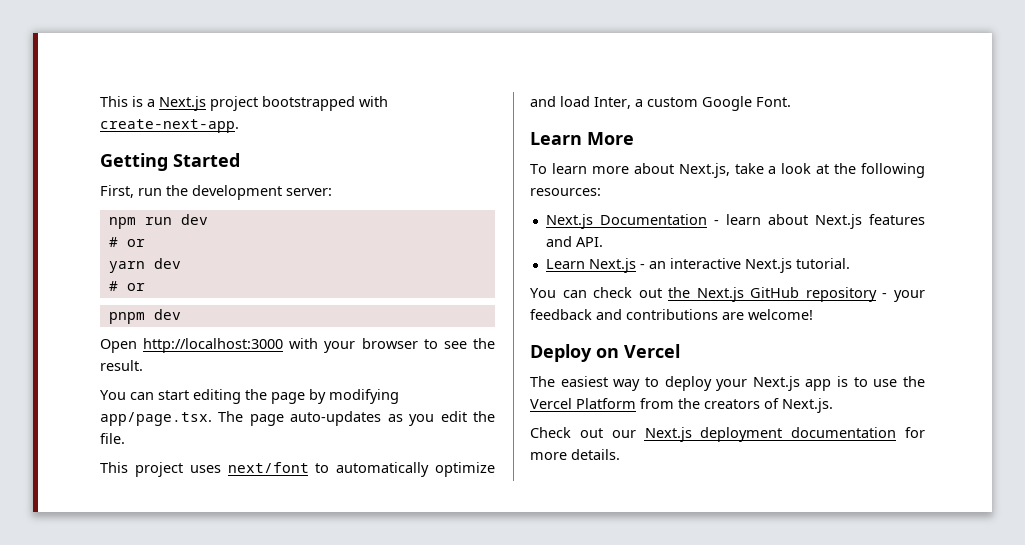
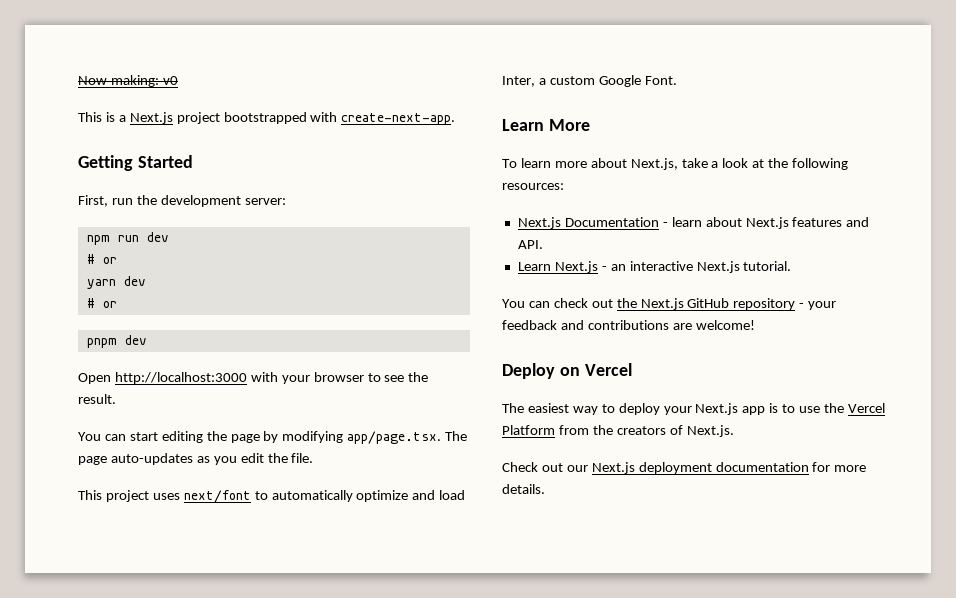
+ Now making: v0

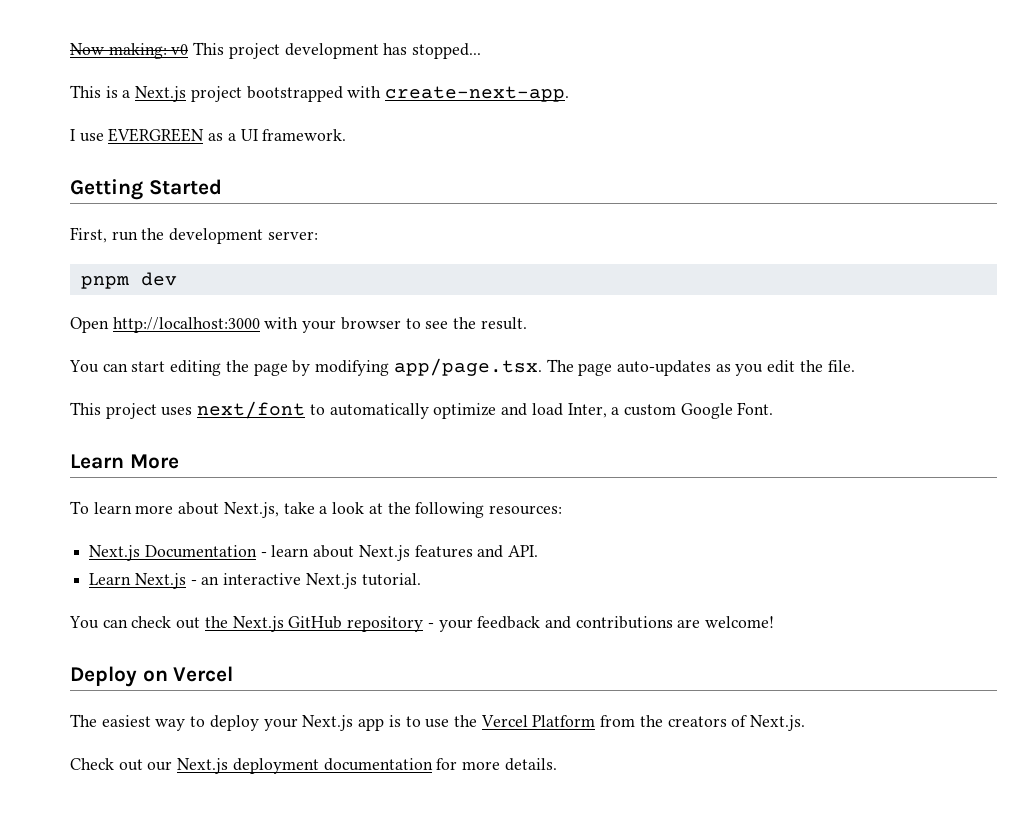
- Now making: v0
+ Now making: v0 This project development has stopped...
+ I use EVERGREEN as a UI framework.
- npm run dev
- # or
- yarn dev
- # or

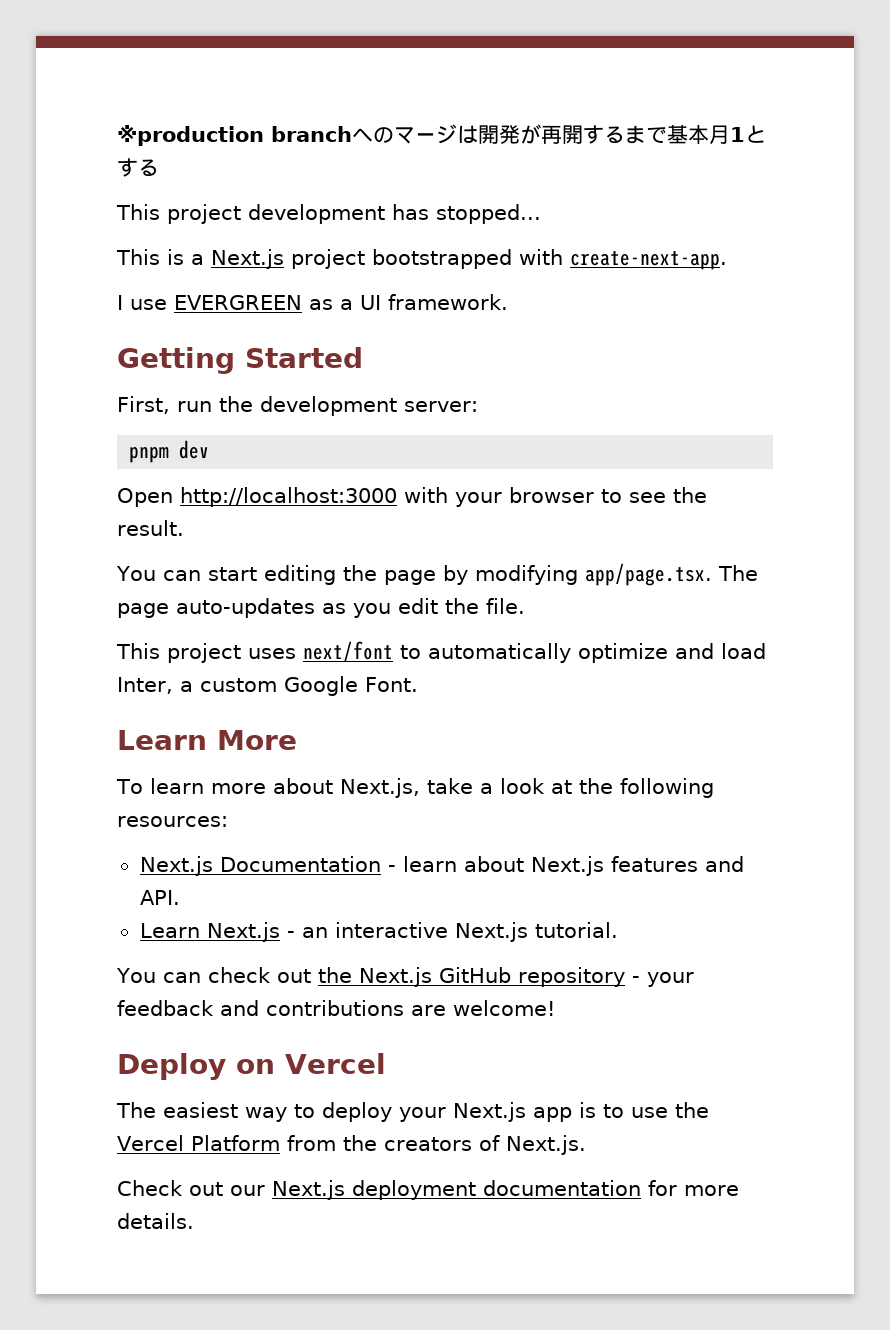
- Now making: v0 This project development has stopped...
+ ※production branchへのマージは開発が再開するまで基本月1とする
+ This project development has stopped...

